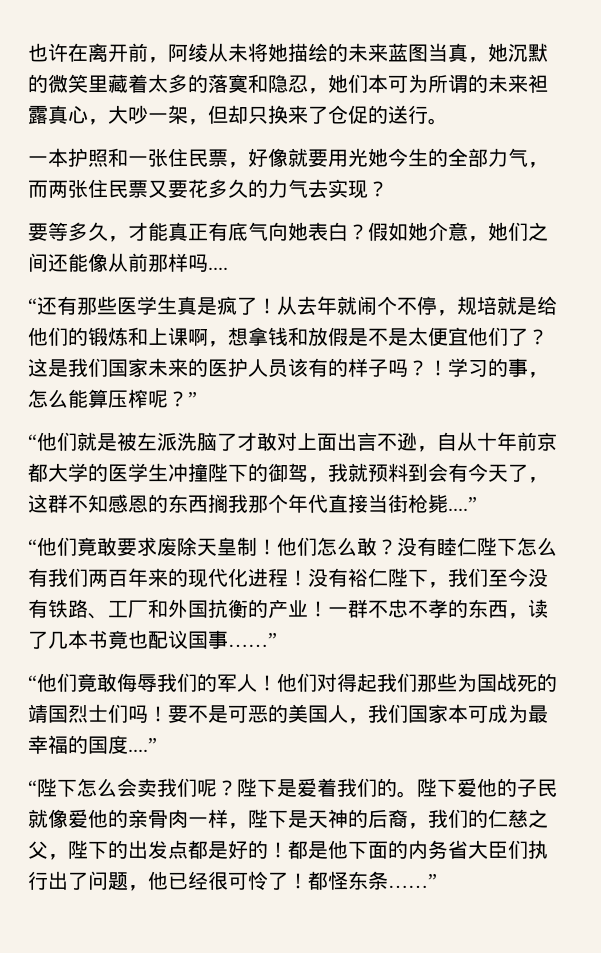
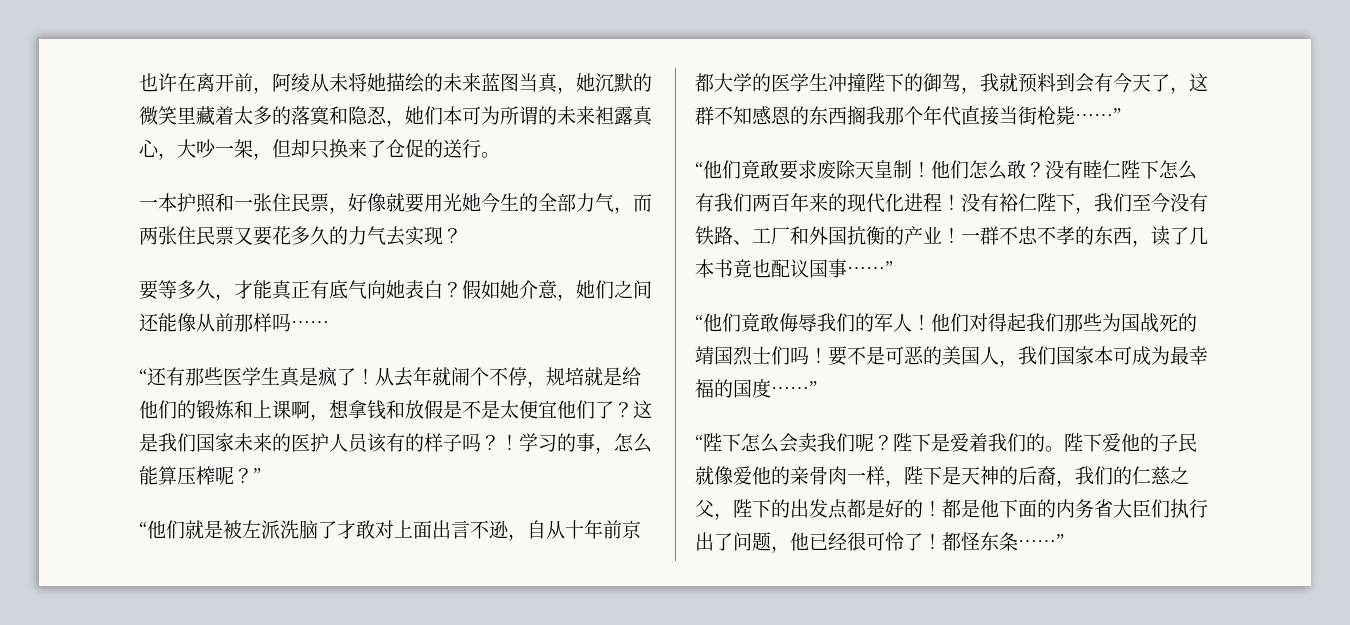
- 假如她介意，她们之间还能像从前那样吗....
+ 假如她介意，她们之间还能像从前那样吗……
- “他们就是被左派洗脑了才敢对上面出言不逊，自从十年前京都大学的医学生冲撞陛下的御驾，我就预料到会有今天了，这群不知感恩的东西搁我那个年代直接当街枪毙....”
+ “他们就是被左派洗脑了才敢对上面出言不逊，自从十年前京都大学的医学生冲撞陛下的御驾，我就预料到会有今天了，这群不知感恩的东西搁我那个年代直接当街枪毙……”
- 要不是可恶的美国人，我们国家本可成为最幸福的国度....”
+ 要不是可恶的美国人，我们国家本可成为最幸福的国度……”

